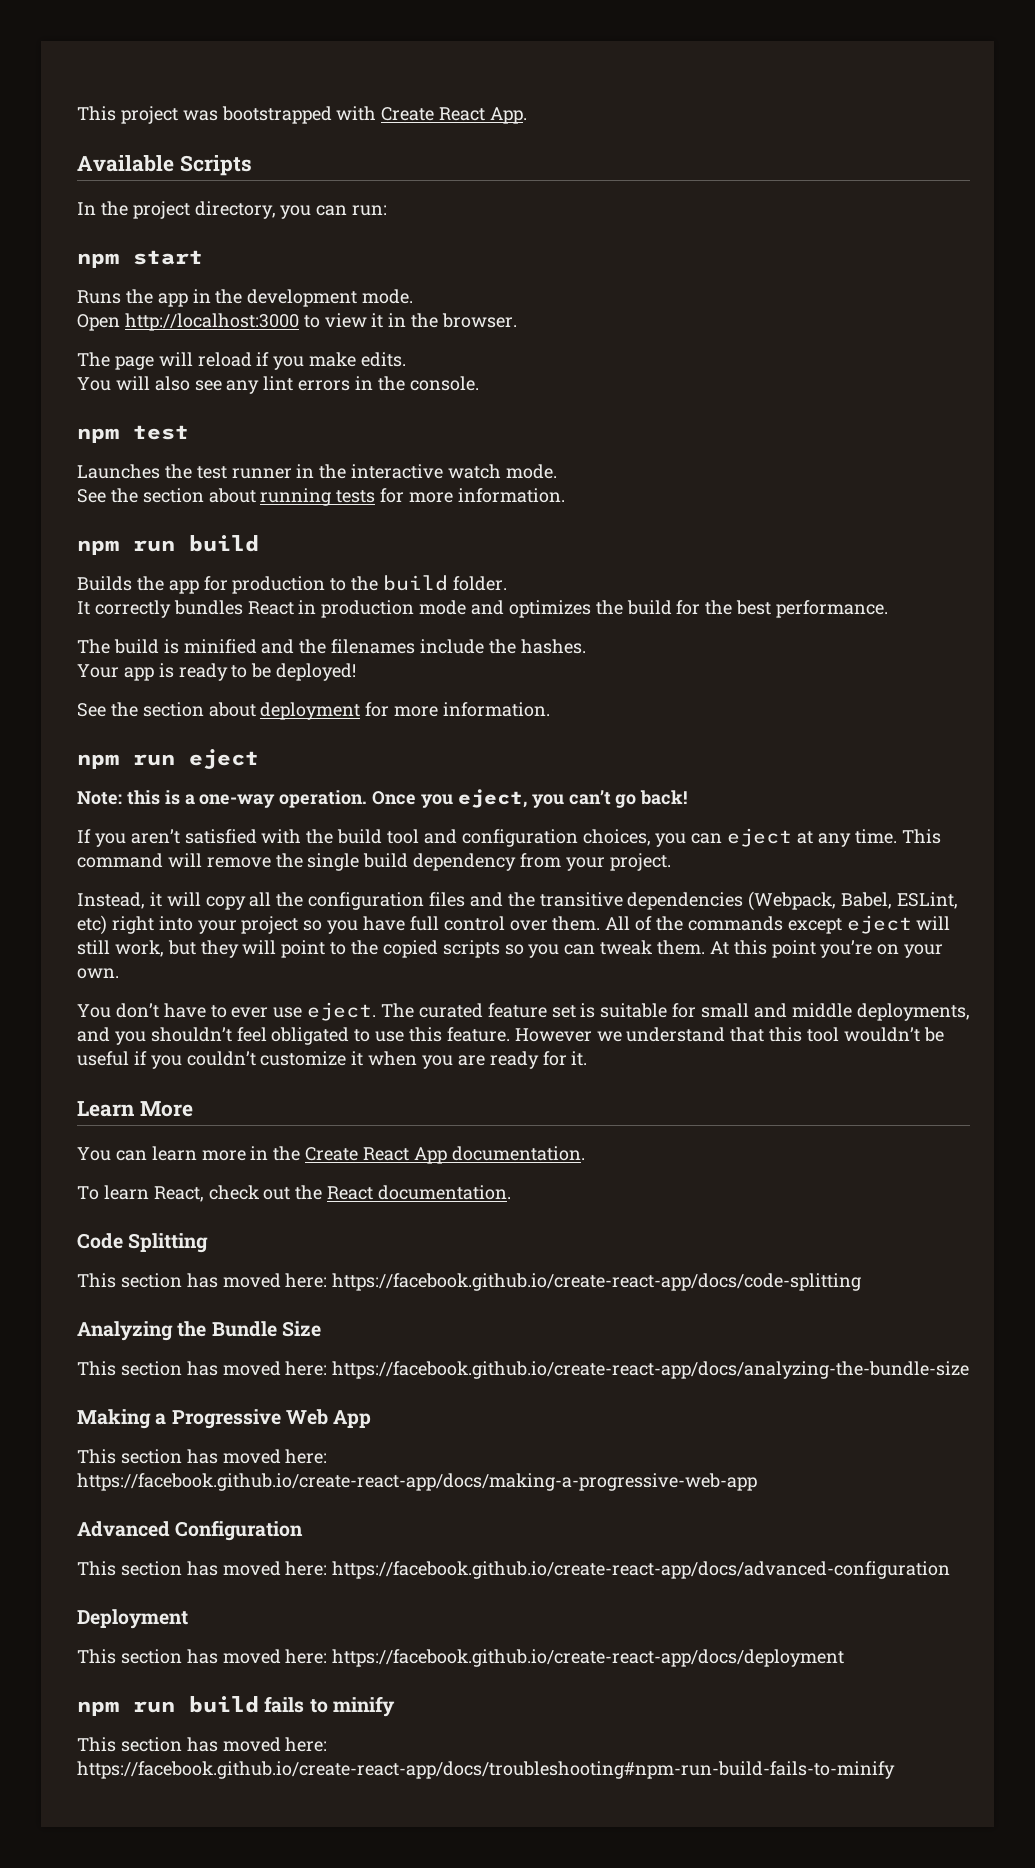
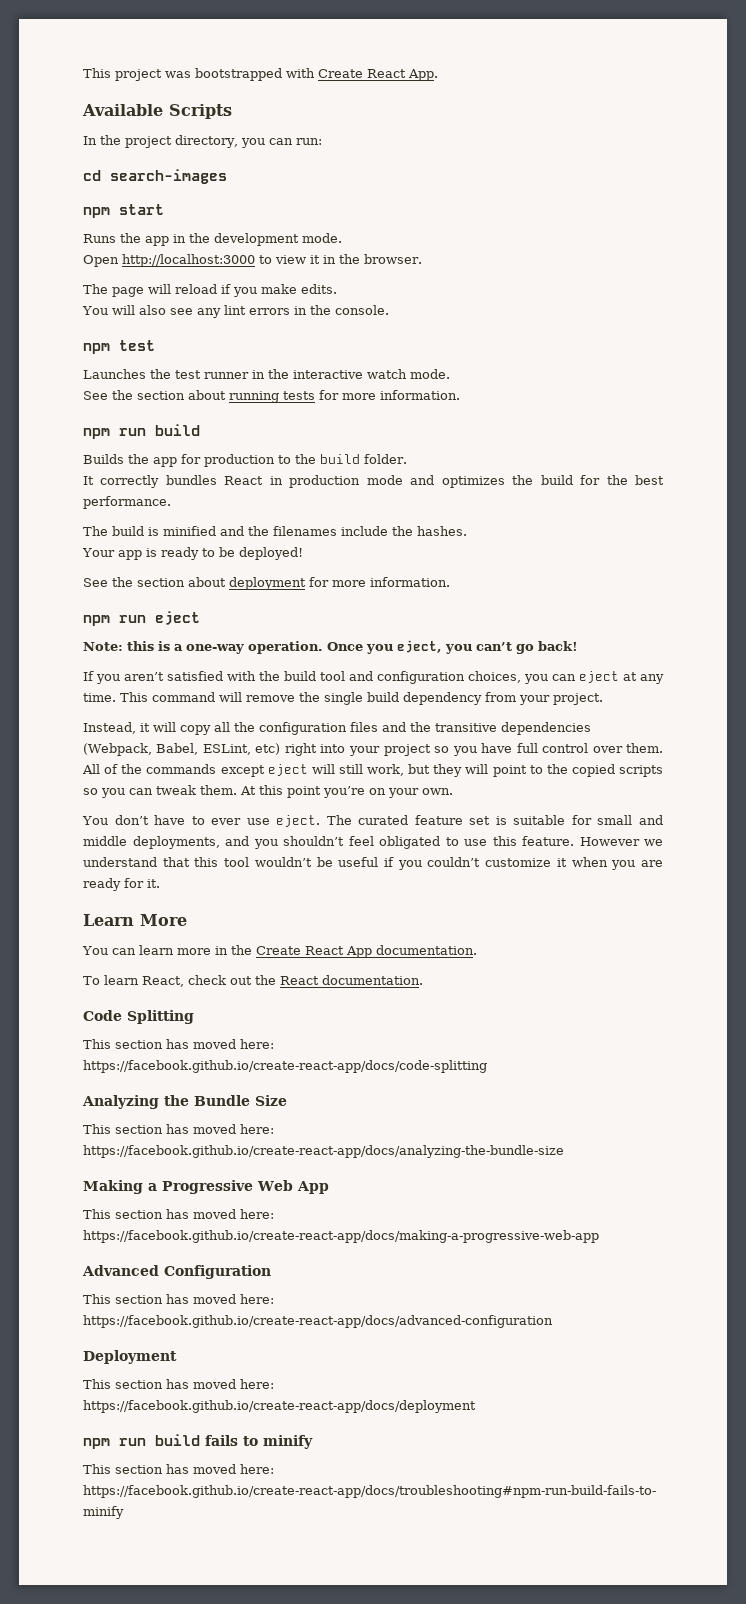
+ cd search-images

